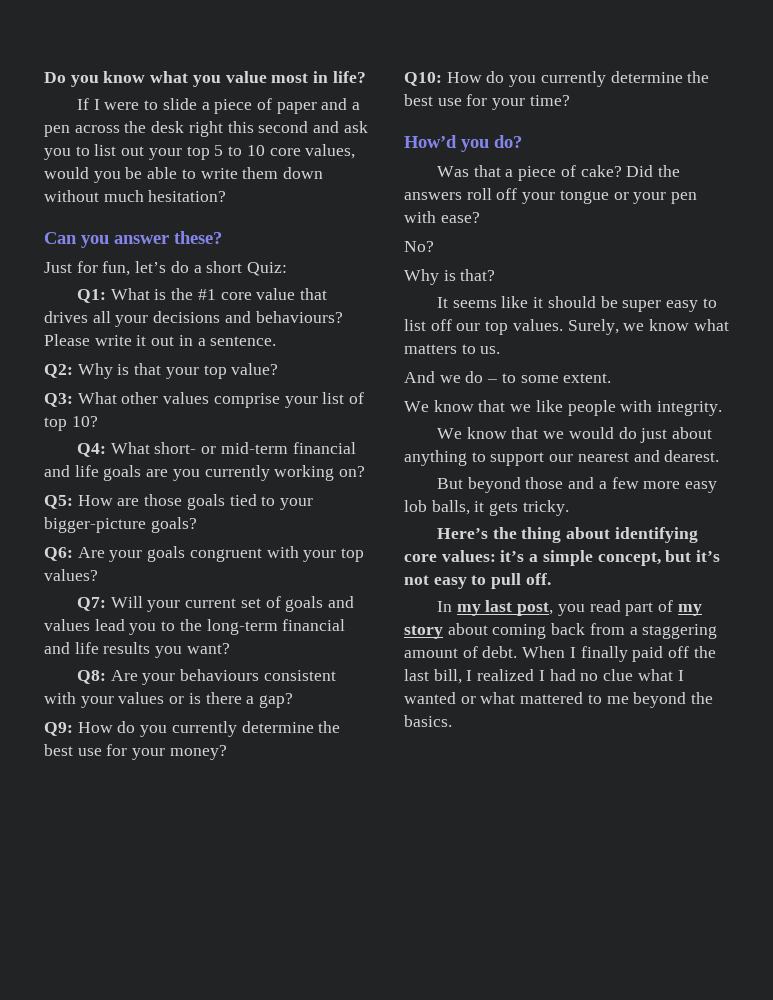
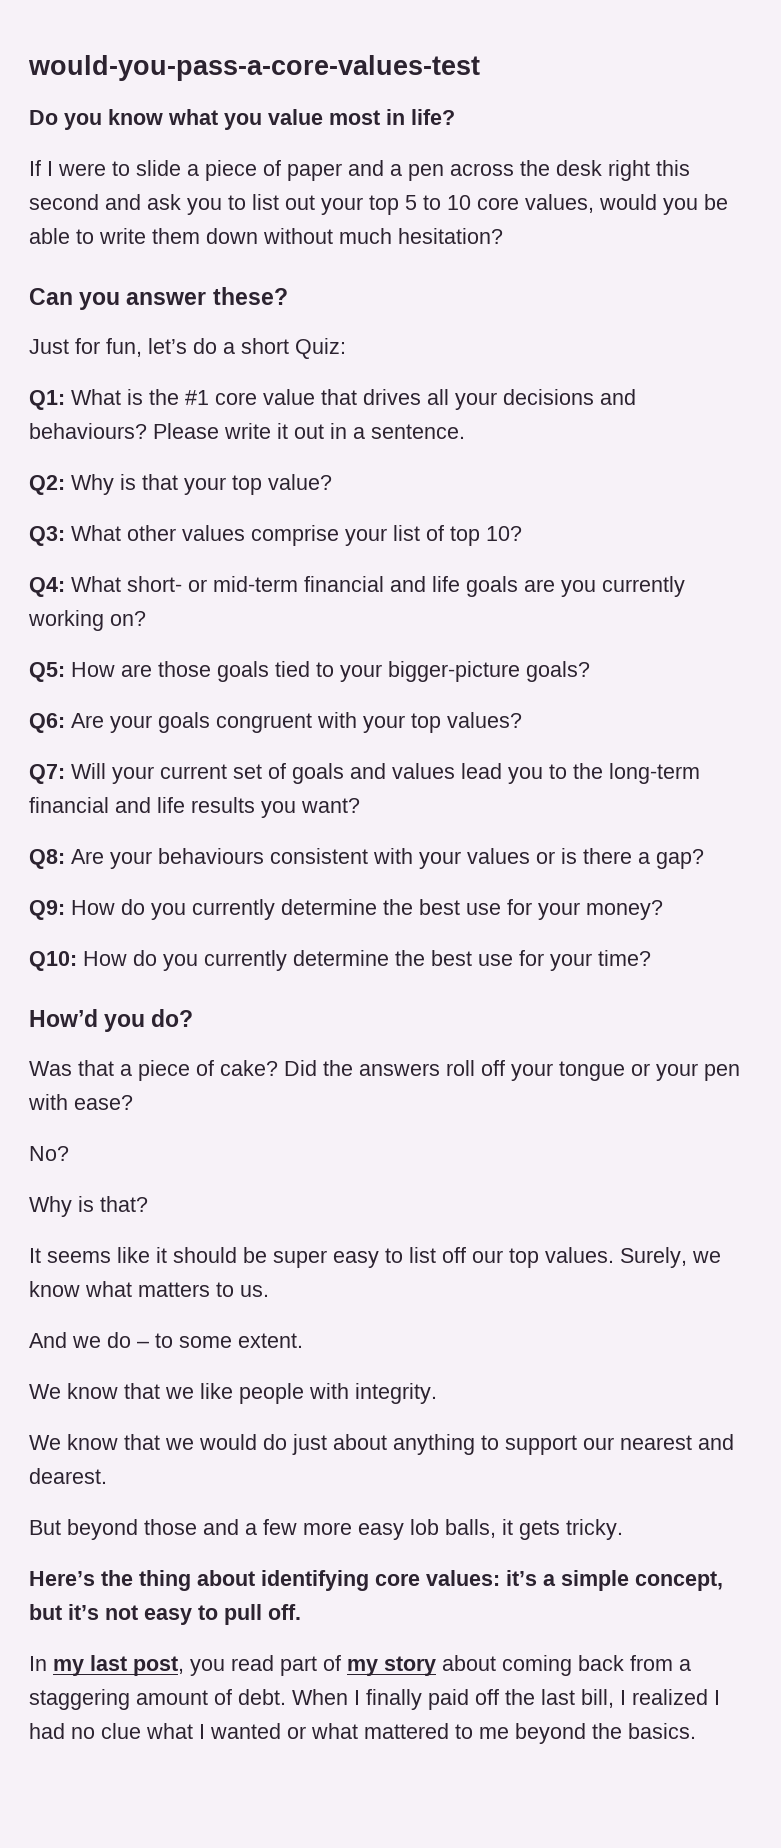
+ would-you-pass-a-core-values-test

